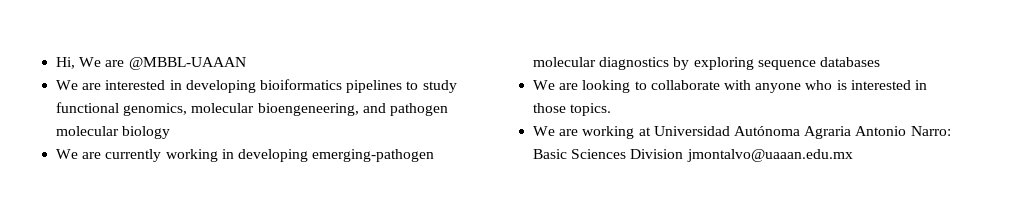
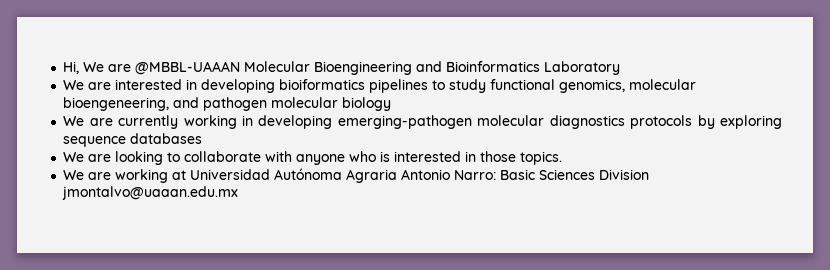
- Hi, We are @MBBL-UAAAN
+ Hi, We are @MBBL-UAAAN Molecular Bioengineering and Bioinformatics Laboratory
- We are currently working in developing emerging-pathogen molecular diagnostics by exploring sequence databases
+ We are currently working in developing emerging-pathogen molecular diagnostics protocols by exploring sequence databases

